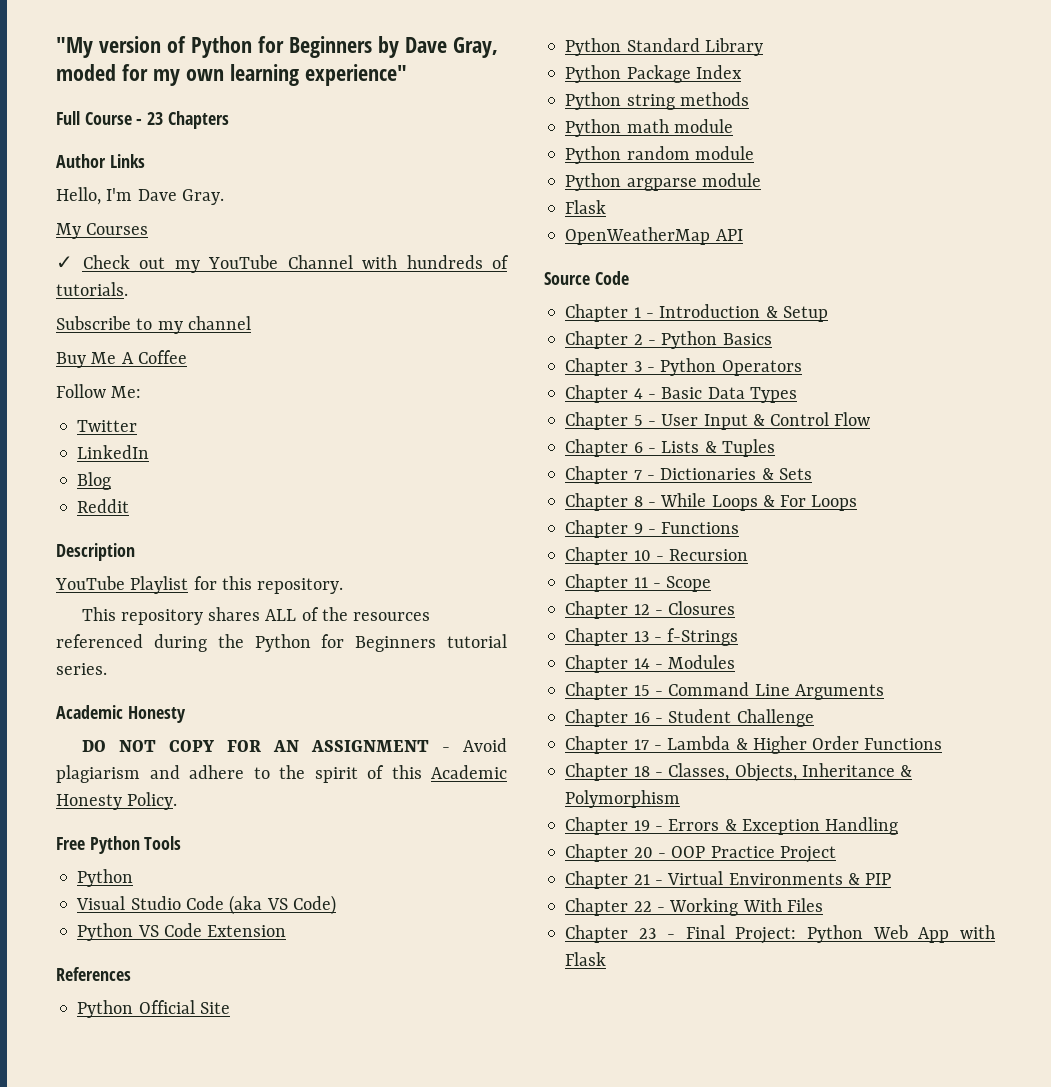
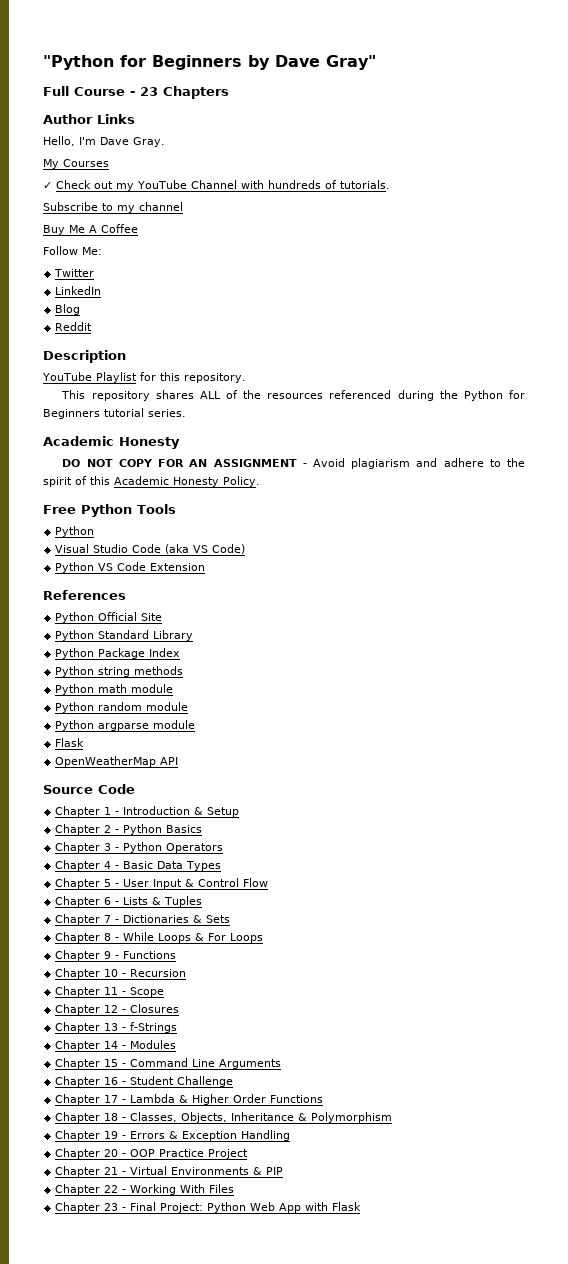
- "My version of Python for Beginners by Dave Gray, moded for my own learning experience"
+ "Python for Beginners by Dave Gray"

